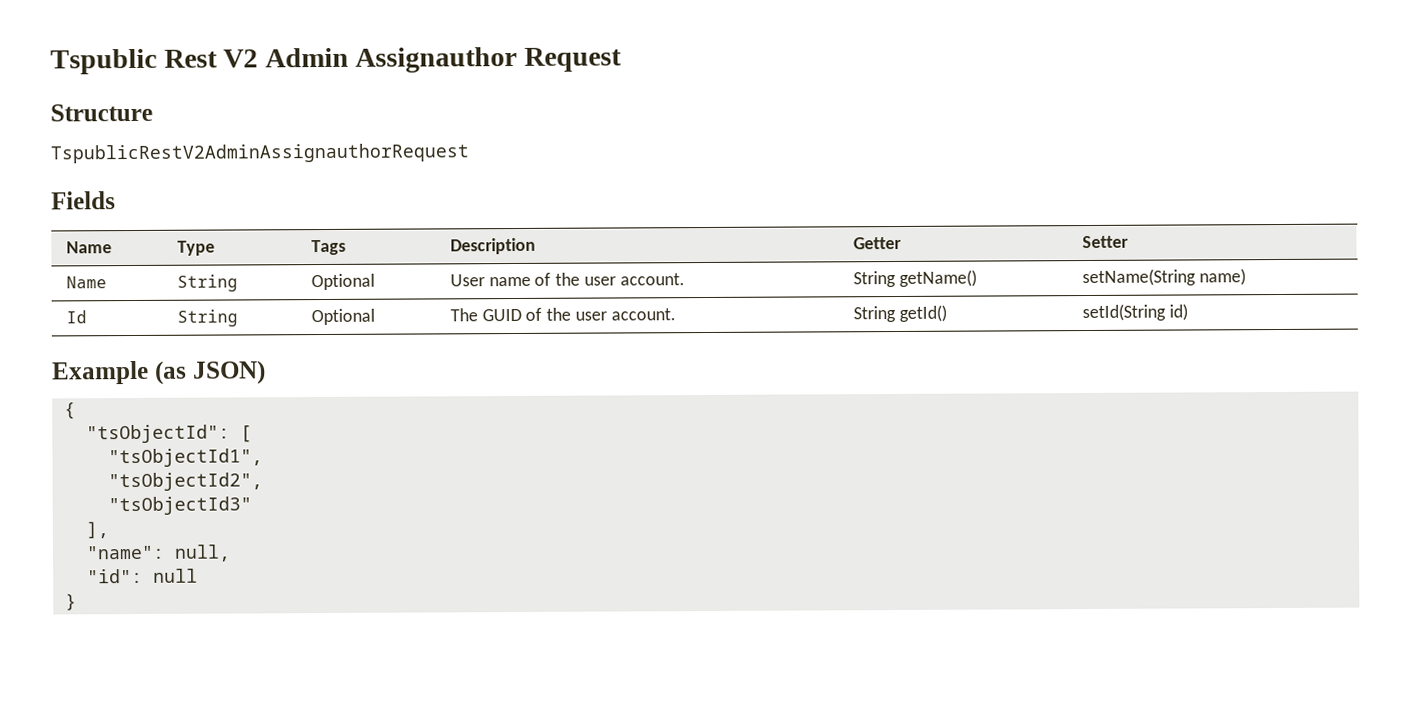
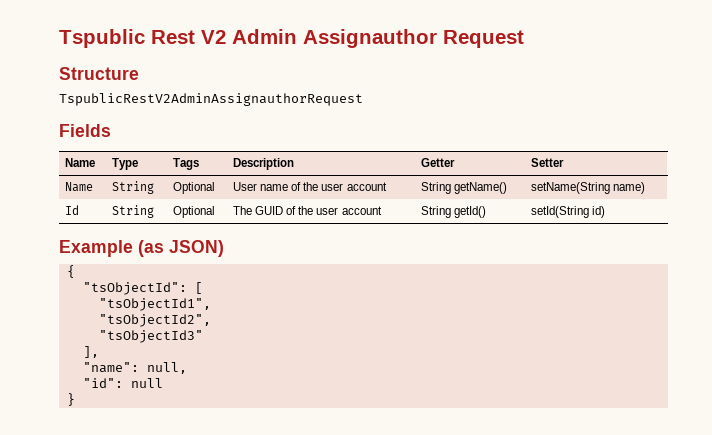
- Name | String | Optional | User name of the user account. | String getName() | setName(String name)
+ Name | String | Optional | User name of the user account | String getName() | setName(String name)
- Id | String | Optional | The GUID of the user account. | String getId() | setId(String id)
+ Id | String | Optional | The GUID of the user account | String getId() | setId(String id)

